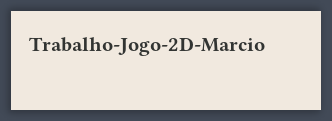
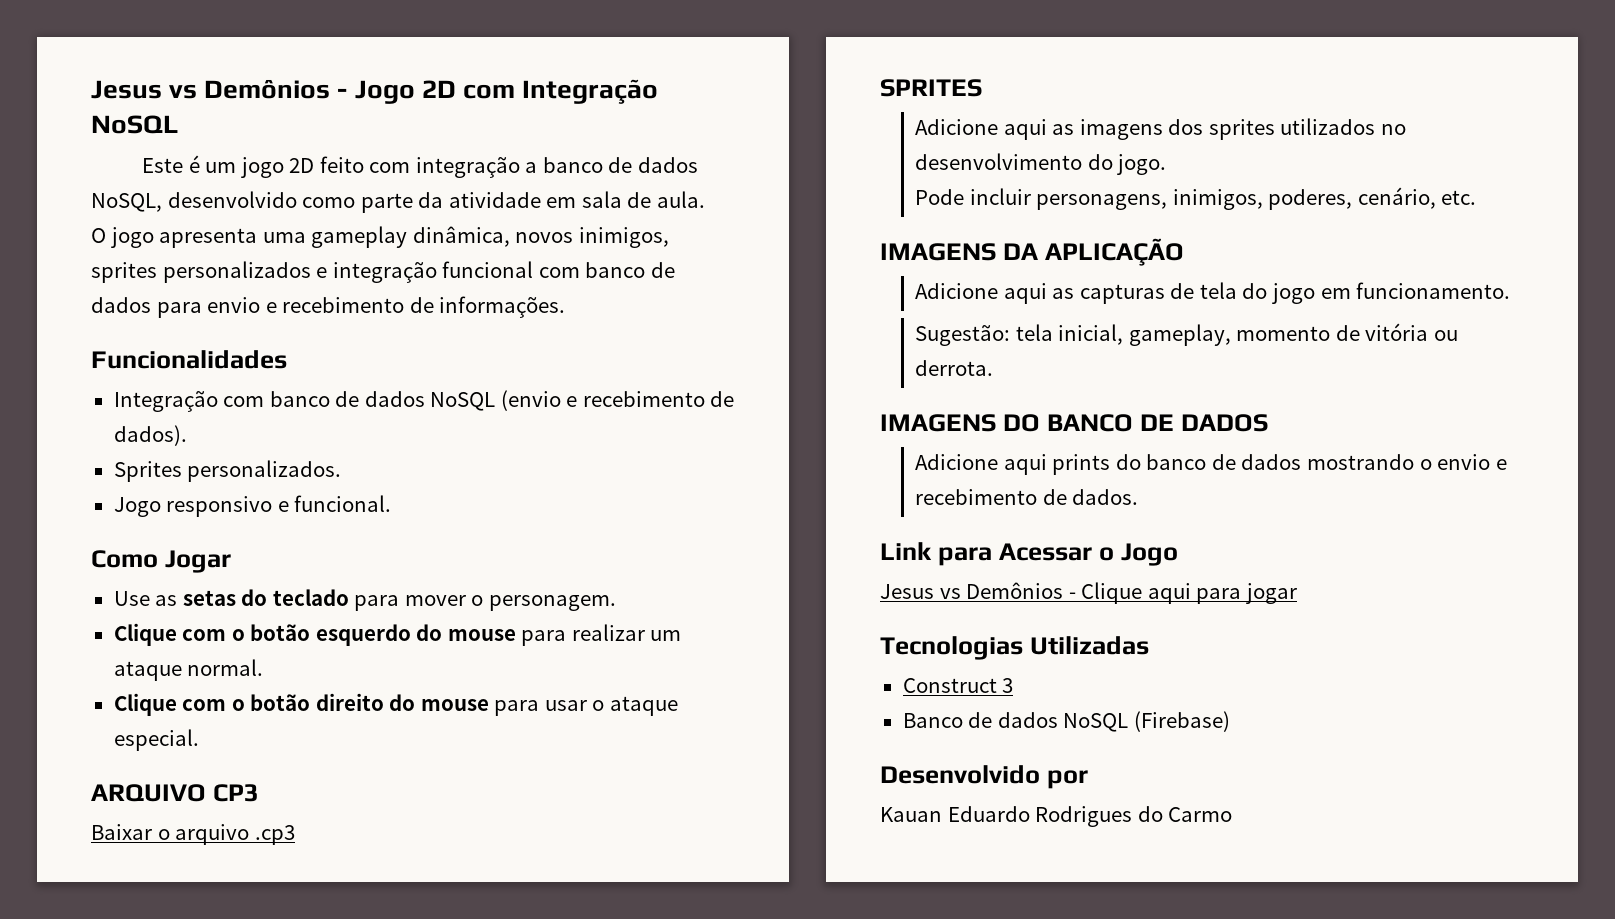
- Trabalho-Jogo-2D-Marcio
+ Jesus vs Demônios - Jogo 2D com Integração NoSQL
+ Este é um jogo 2D feito com integração a banco de dados NoSQL, desenvolvido como parte da atividade em sala de aula.
+ O jogo apresenta uma gameplay dinâmica, novos inimigos, sprites personalizados e integração funcional com banco de dados para envio e recebimento de informações.
+ Funcionalidades
+ Integração com banco de dados NoSQL (envio e recebimento de dados).
+ Sprites personalizados.
+ Jogo responsivo e funcional.
+ Como Jogar
+ Use as setas do teclado para mover o personagem.
+ Clique com o botão esquerdo do mouse para realizar um ataque normal.
+ Clique com o botão direito do mouse para usar o ataque especial.
+ ARQUIVO CP3
+ Baixar o arquivo .cp3
+ SPRITES
+ Adicione aqui as imagens dos sprites utilizados no desenvolvimento do jogo.
+ Pode incluir personagens, inimigos, poderes, cenário, etc.
+ IMAGENS DA APLICAÇÃO
+ Adicione aqui as capturas de tela do jogo em funcionamento.
+ Sugestão: tela inicial, gameplay, momento de vitória ou derrota.
+ IMAGENS DO BANCO DE DADOS
+ Adicione aqui prints do banco de dados mostrando o envio e recebimento de dados.
+ Link para Acessar o Jogo
+ Jesus vs Demônios - Clique aqui para jogar
+ Tecnologias Utilizadas
+ Construct 3
+ Banco de dados NoSQL (Firebase)
+ Desenvolvido por
+ Kauan Eduardo Rodrigues do Carmo

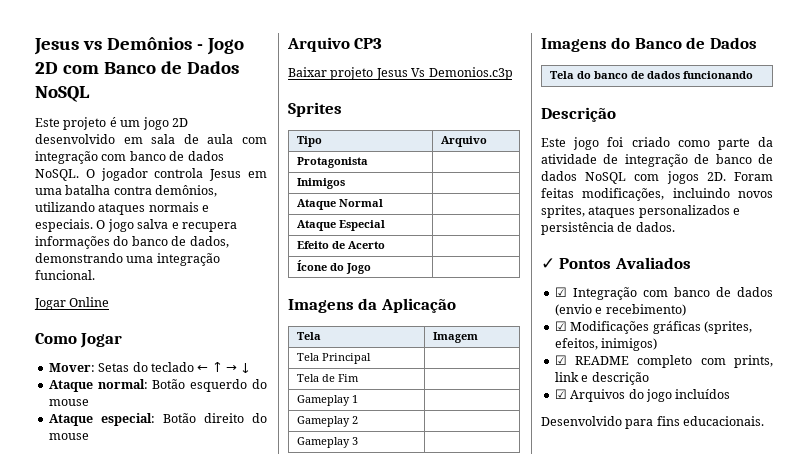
- Jesus vs Demônios - Jogo 2D com Integração NoSQL
+ Jesus vs Demônios - Jogo 2D com Banco de Dados NoSQL
- Este é um jogo 2D feito com integração a banco de dados NoSQL, desenvolvido como parte da atividade em sala de aula.
- O jogo apresenta uma gameplay dinâmica, novos inimigos, sprites personalizados e integração funcional com banco de dados para envio e recebimento de informações.
- Funcionalidades
- Integração com banco de dados NoSQL (envio e recebimento de dados).
- Sprites personalizados.
- Jogo responsivo e funcional.
+ Este projeto é um jogo 2D desenvolvido em sala de aula com integração com banco de dados NoSQL. O jogador controla Jesus em uma batalha contra demônios, utilizando ataques normais e especiais. O jogo salva e recupera informações do banco de dados, demonstrando uma integração funcional.
+ Jogar Online
  Como Jogar
- Use as setas do teclado para mover o personagem.
- Clique com o botão esquerdo do mouse para realizar um ataque normal.
- Clique com o botão direito do mouse para usar o ataque especial.
- ARQUIVO CP3
- Baixar o arquivo .cp3
- SPRITES
- Adicione aqui as imagens dos sprites utilizados no desenvolvimento do jogo.
- Pode incluir personagens, inimigos, poderes, cenário, etc.
- IMAGENS DA APLICAÇÃO
- Adicione aqui as capturas de tela do jogo em funcionamento.
- Sugestão: tela inicial, gameplay, momento de vitória ou derrota.
- IMAGENS DO BANCO DE DADOS
- Adicione aqui prints do banco de dados mostrando o envio e recebimento de dados.
- Link para Acessar o Jogo
- Jesus vs Demônios - Clique aqui para jogar
- Tecnologias Utilizadas
- Construct 3
- Banco de dados NoSQL (Firebase)
- Desenvolvido por
- Kauan Eduardo Rodrigues do Carmo
+ Mover: Setas do teclado ← ↑ → ↓
+ Ataque normal: Botão esquerdo do mouse
+ Ataque especial: Botão direito do mouse
+ Arquivo CP3
+ Baixar projeto Jesus Vs Demonios.c3p
+ Sprites
+ Tipo | Arquivo
+ Protagonista |
+ Inimigos |
+ Ataque Normal |
+ Ataque Especial |
+ Efeito de Acerto |
+ Ícone do Jogo |
+ Imagens da Aplicação
+ Tela | Imagem
+ Tela Principal |
+ Tela de Fim |
+ Gameplay 1 |
+ Gameplay 2 |
+ Gameplay 3 |
+ Imagens do Banco de Dados
+ Tela do banco de dados funcionando
+ Descrição
+ Este jogo foi criado como parte da atividade de integração de banco de dados NoSQL com jogos 2D. Foram feitas modificações, incluindo novos sprites, ataques personalizados e persistência de dados.
+ ✓ Pontos Avaliados
+ ☑ Integração com banco de dados (envio e recebimento)
+ ☑ Modificações gráficas (sprites, efeitos, inimigos)
+ ☑ README completo com prints, link e descrição
+ ☑ Arquivos do jogo incluídos
+ Desenvolvido para fins educacionais.

